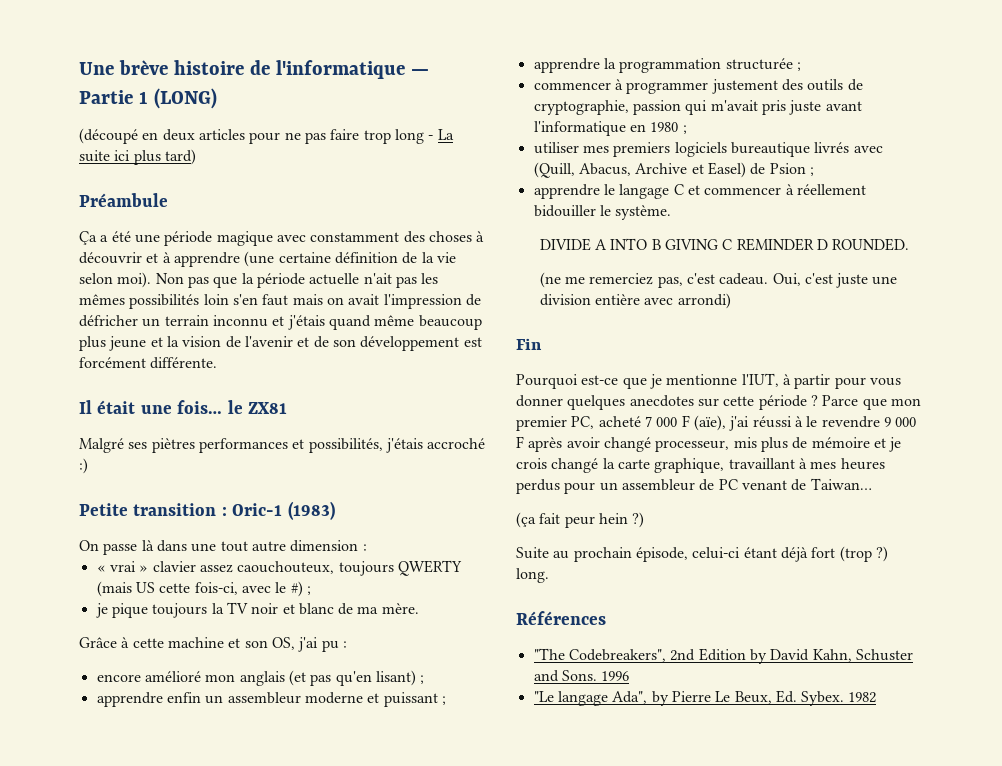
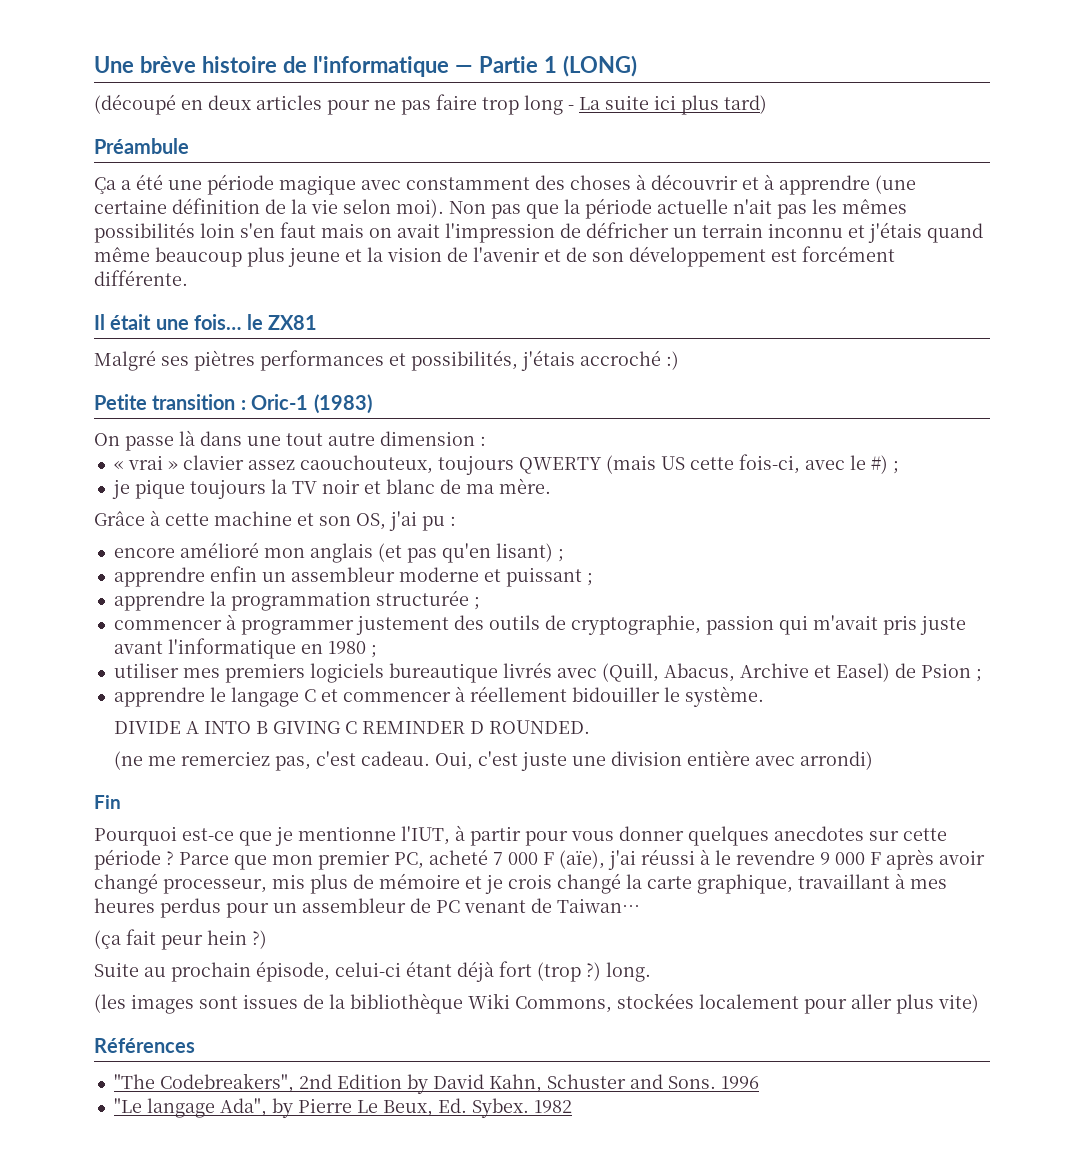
+ (les images sont issues de la bibliothèque Wiki Commons, stockées localement pour aller plus vite)

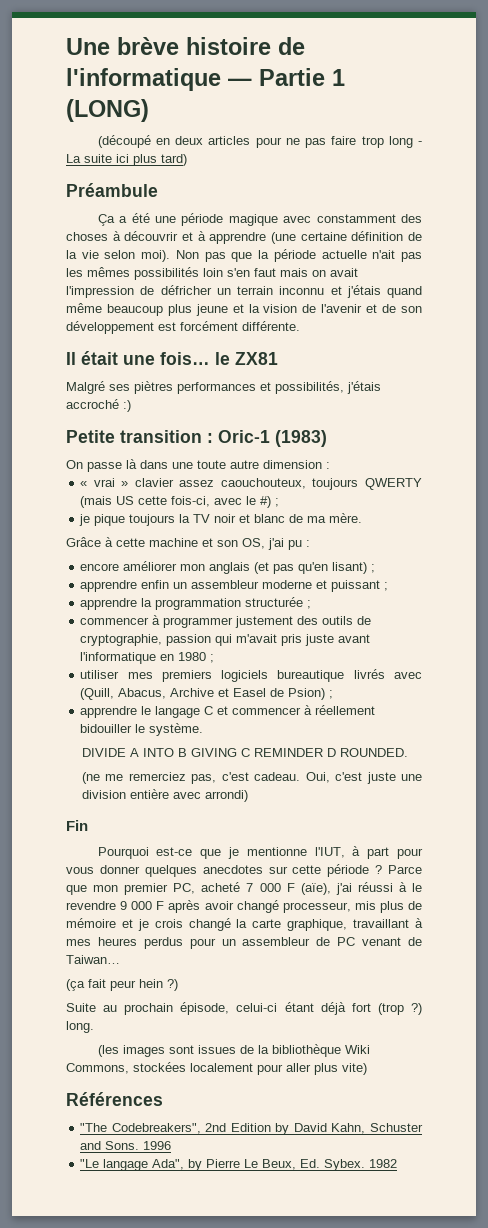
- On passe là dans une tout autre dimension :
+ On passe là dans une toute autre dimension :
- encore amélioré mon anglais (et pas qu'en lisant) ;
+ encore améliorer mon anglais (et pas qu'en lisant) ;
- utiliser mes premiers logiciels bureautique livrés avec (Quill, Abacus, Archive et Easel) de Psion ;
+ utiliser mes premiers logiciels bureautique livrés avec (Quill, Abacus, Archive et Easel de Psion) ;
- Pourquoi est-ce que je mentionne l'IUT, à partir pour vous donner quelques anecdotes sur cette période ?
+ Pourquoi est-ce que je mentionne l'IUT, à part pour vous donner quelques anecdotes sur cette période ?

